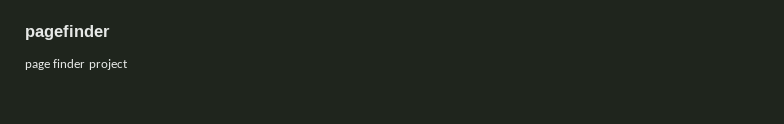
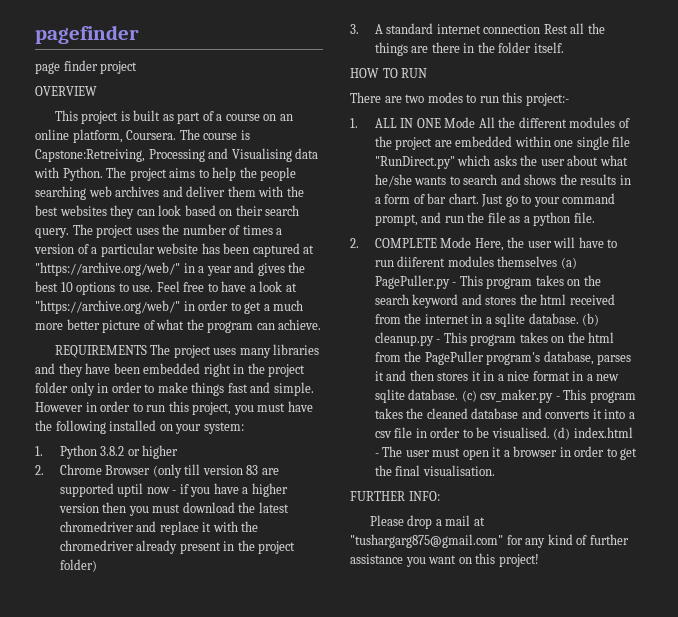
+ OVERVIEW
+ This project is built as part of a course on an online platform, Coursera. The course is Capstone:Retreiving, Processing and Visualising data with Python. The project aims to help the people searching web archives and deliver them with the best websites they can look based on their search query. The project uses the number of times a version of a particular website has been captured at "https://archive.org/web/" in a year and gives the best 10 options to use. Feel free to have a look at "https://archive.org/web/" in order to get a much more better picture of what the program can achieve.
+ REQUIREMENTS The project uses many libraries and they have been embedded right in the project folder only in order to make things fast and simple. However in order to run this project, you must have the following installed on your system:
+ 1. Python 3.8.2 or higher
+ 2. Chrome Browser (only till version 83 are supported uptil now - if you have a higher version then you must download the latest chromedriver and replace it with the chromedriver already present in the project folder)
+ 3. A standard internet connection Rest all the things are there in the folder itself.
+ HOW TO RUN
+ There are two modes to run this project:-
+ 1. ALL IN ONE Mode All the different modules of the project are embedded within one single file "RunDirect.py" which asks the user about what he/she wants to search and shows the results in a form of bar chart. Just go to your command prompt, and run the file as a python file.
+ 2. COMPLETE Mode Here, the user will have to run diiferent modules themselves (a) PagePuller.py - This program takes on the search keyword and stores the html received from the internet in a sqlite database. (b) cleanup.py - This program takes on the html from the PagePuller program's database, parses it and then stores it in a nice format in a new sqlite database. (c) csv_maker.py - This program takes the cleaned database and converts it into a csv file in order to be visualised. (d) index.html - The user must open it a browser in order to get the final visualisation.
+ FURTHER INFO:
+ Please drop a mail at "tushargarg875@gmail.com" for any kind of further assistance you want on this project!

